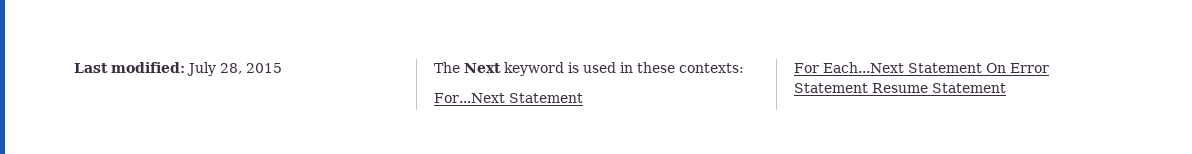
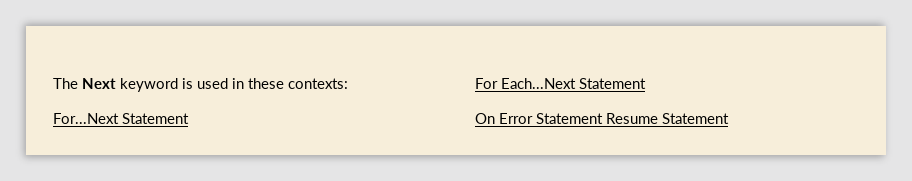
- Last modified: July 28, 2015
- For Each...Next Statement On Error Statement Resume Statement
+ For Each...Next Statement
+ On Error Statement Resume Statement

